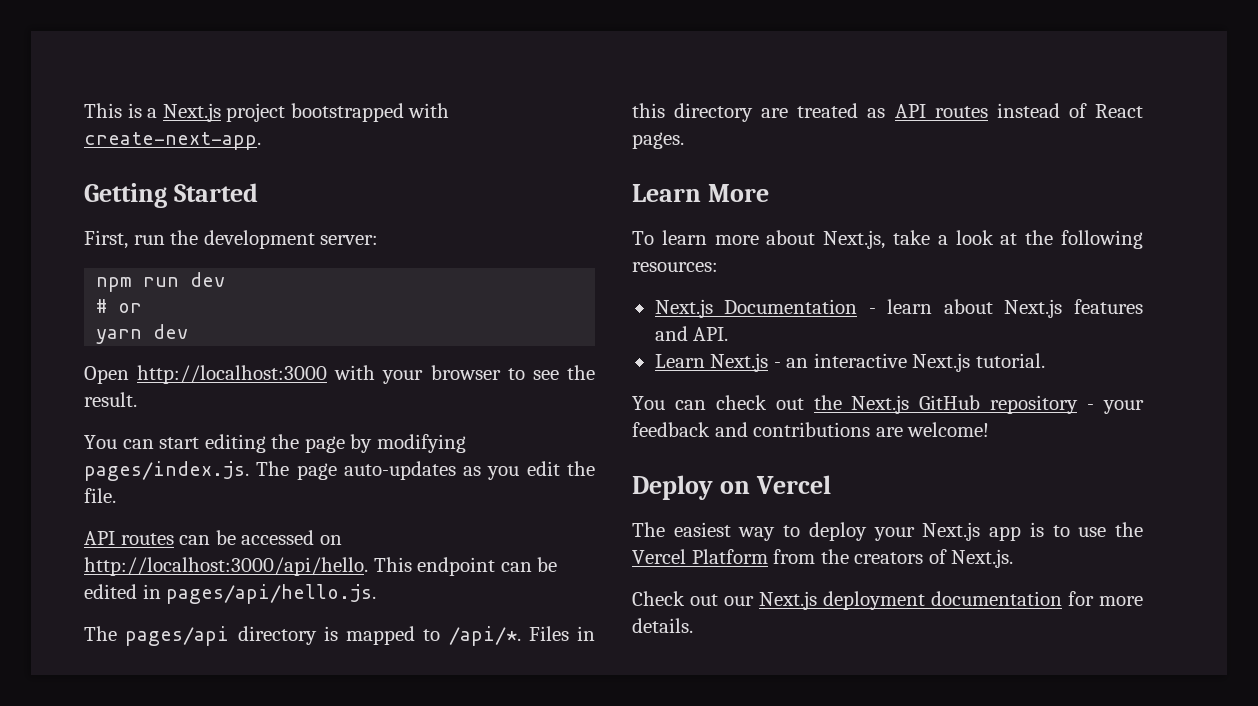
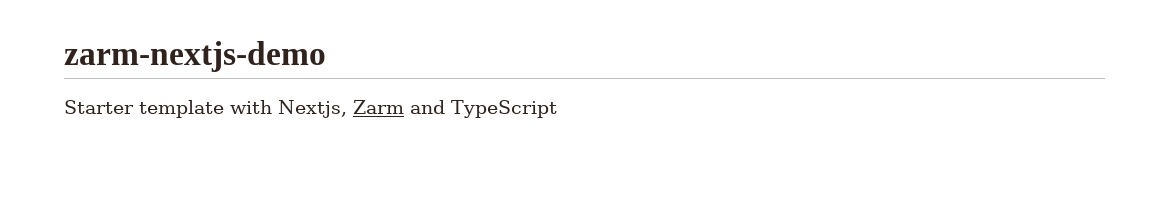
- This is a Next.js project bootstrapped with create-next-app.
- Getting Started
- First, run the development server:
- npm run dev
- # or
- yarn dev
- Open http://localhost:3000 with your browser to see the result.
- You can start editing the page by modifying pages/index.js. The page auto-updates as you edit the file.
- API routes can be accessed on http://localhost:3000/api/hello. This endpoint can be edited in pages/api/hello.js.
- The pages/api directory is mapped to /api/*. Files in this directory are treated as API routes instead of React pages.
- Learn More
- To learn more about Next.js, take a look at the following resources:
- Next.js Documentation - learn about Next.js features and API.
- Learn Next.js - an interactive Next.js tutorial.
- You can check out the Next.js GitHub repository - your feedback and contributions are welcome!
- Deploy on Vercel
- The easiest way to deploy your Next.js app is to use the Vercel Platform from the creators of Next.js.
- Check out our Next.js deployment documentation for more details.
+ zarm-nextjs-demo
+ Starter template with Nextjs, Zarm and TypeScript

